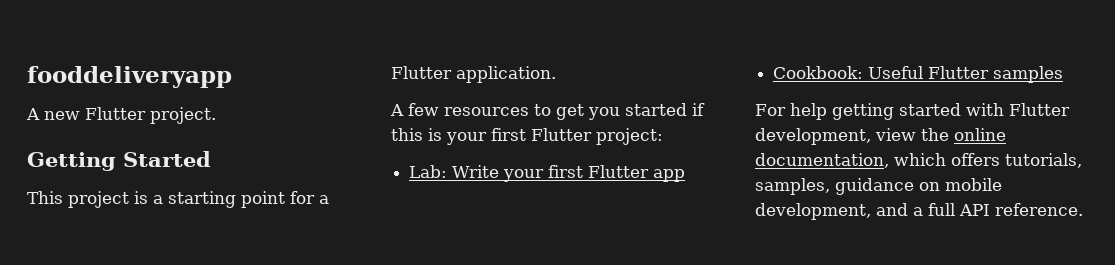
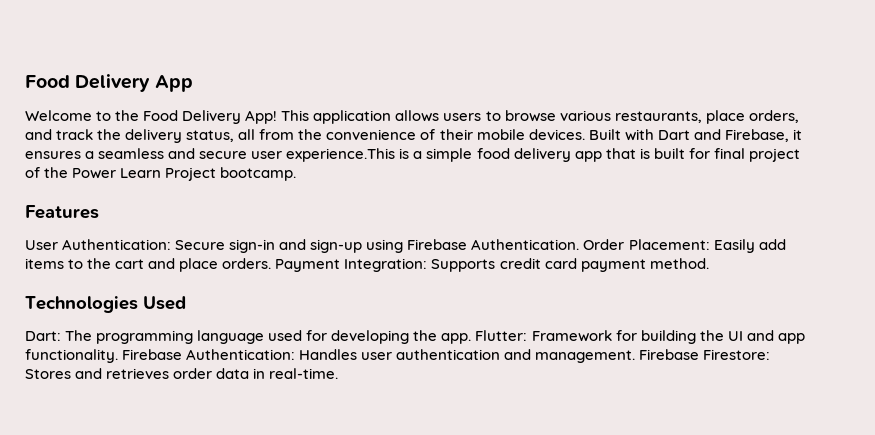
- fooddeliveryapp
- A new Flutter project.
- Getting Started
- This project is a starting point for a Flutter application.
- A few resources to get you started if this is your first Flutter project:
- Lab: Write your first Flutter app
- Cookbook: Useful Flutter samples
- For help getting started with Flutter development, view the online documentation, which offers tutorials, samples, guidance on mobile development, and a full API reference.
+ Food Delivery App
+ Welcome to the Food Delivery App! This application allows users to browse various restaurants, place orders, and track the delivery status, all from the convenience of their mobile devices. Built with Dart and Firebase, it ensures a seamless and secure user experience.This is a simple food delivery app that is built for final project of the Power Learn Project bootcamp.
+ Features
+ User Authentication: Secure sign-in and sign-up using Firebase Authentication. Order Placement: Easily add items to the cart and place orders. Payment Integration: Supports credit card payment method.
+ Technologies Used
+ Dart: The programming language used for developing the app. Flutter: Framework for building the UI and app functionality. Firebase Authentication: Handles user authentication and management. Firebase Firestore: Stores and retrieves order data in real-time.

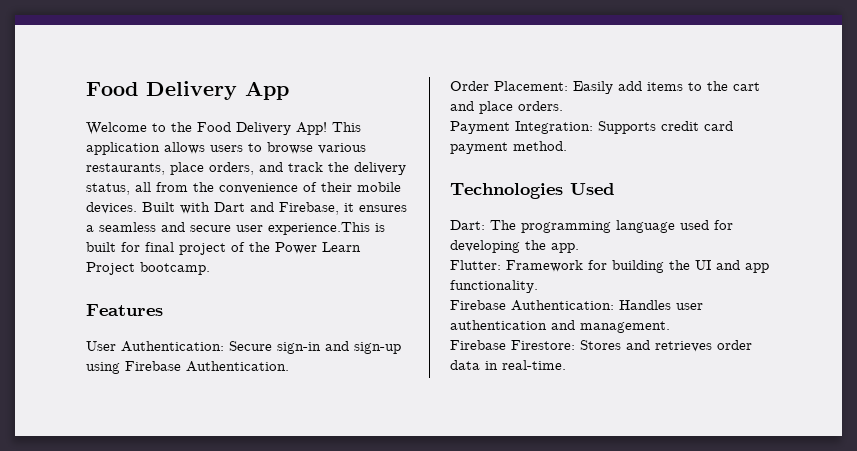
- Built with Dart and Firebase, it ensures a seamless and secure user experience.This is a simple food delivery app that is built for final project of the Power Learn Project bootcamp.
+ Built with Dart and Firebase, it ensures a seamless and secure user experience.This is built for final project of the Power Learn Project bootcamp.
- User Authentication: Secure sign-in and sign-up using Firebase Authentication. Order Placement: Easily add items to the cart and place orders. Payment Integration: Supports credit card payment method.
+ User Authentication: Secure sign-in and sign-up using Firebase Authentication.
+ Order Placement: Easily add items to the cart and place orders.
+ Payment Integration: Supports credit card payment method.
- Dart: The programming language used for developing the app. Flutter: Framework for building the UI and app functionality. Firebase Authentication: Handles user authentication and management. Firebase Firestore: Stores and retrieves order data in real-time.
+ Dart: The programming language used for developing the app.
+ Flutter: Framework for building the UI and app functionality.
+ Firebase Authentication: Handles user authentication and management.
+ Firebase Firestore: Stores and retrieves order data in real-time.

